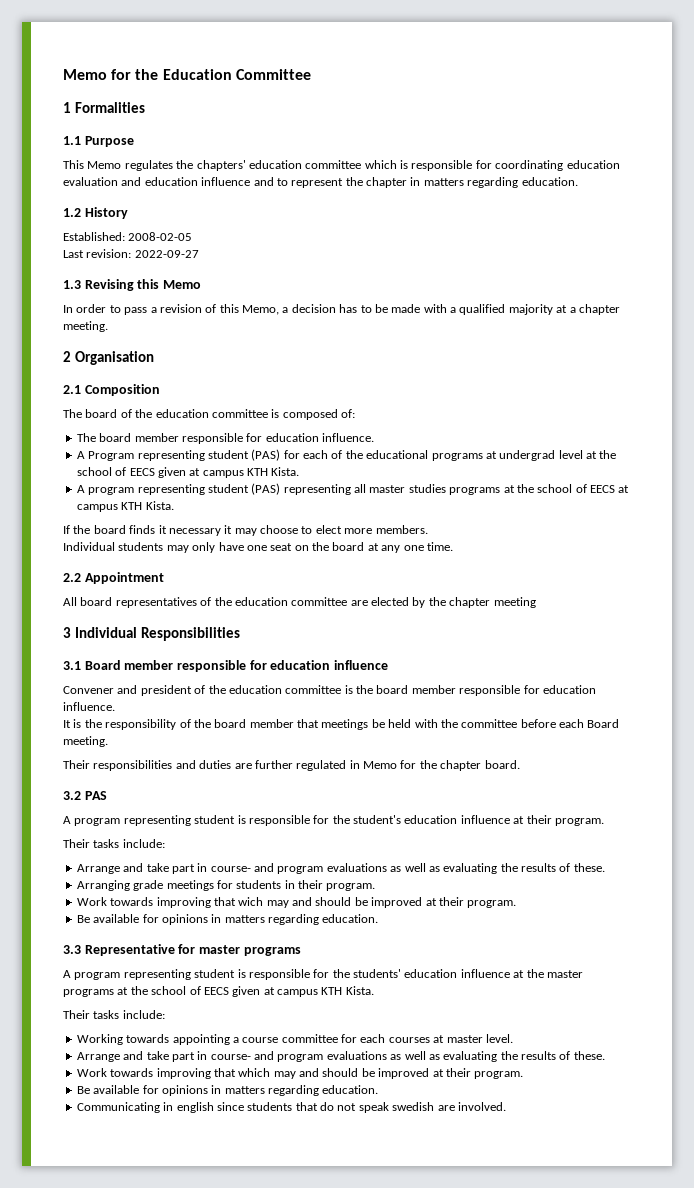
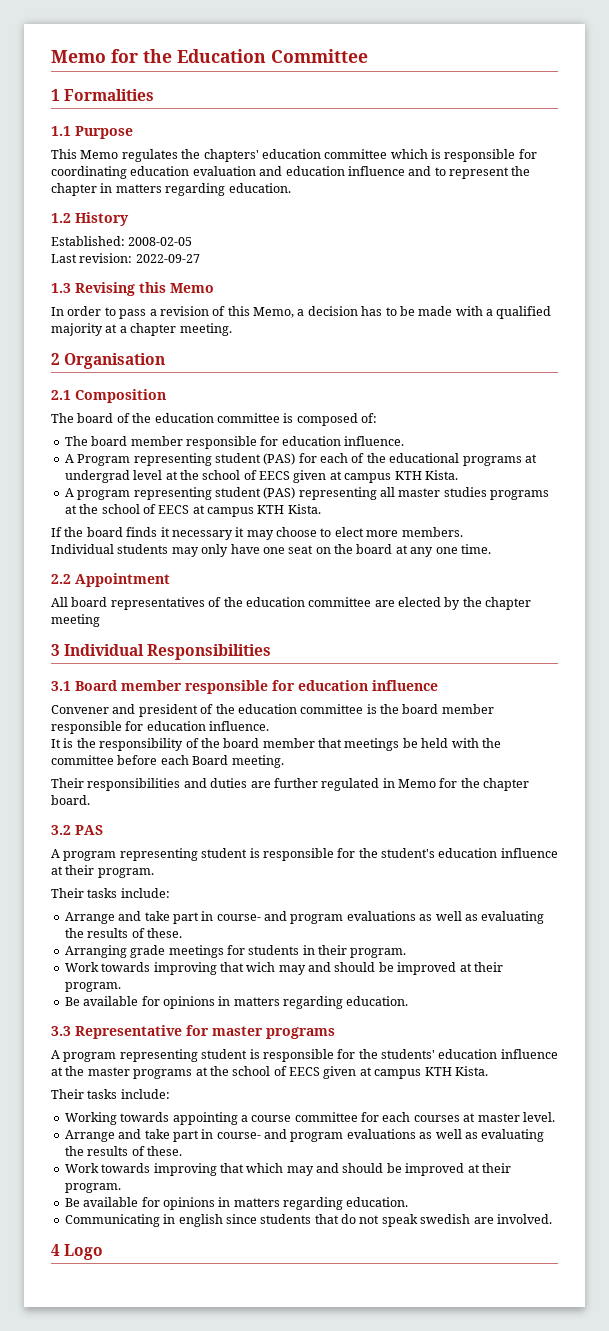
+ 4 Logo

